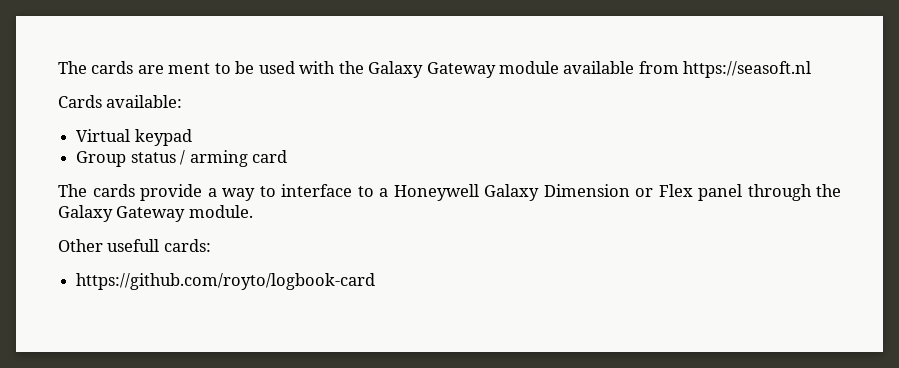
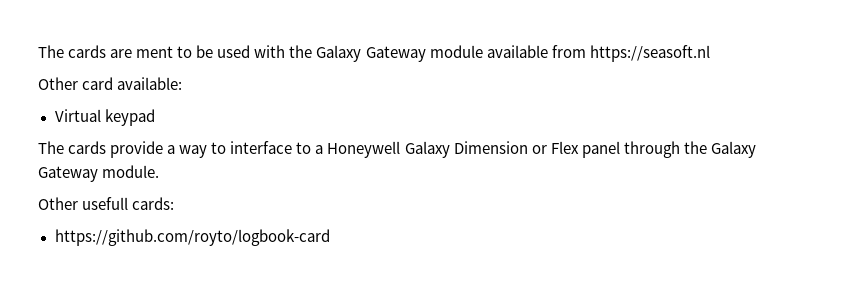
- Cards available:
+ Other card available:
- Group status / arming card

